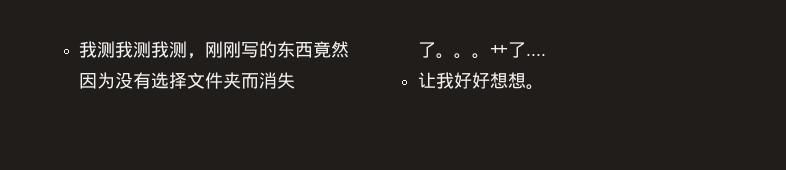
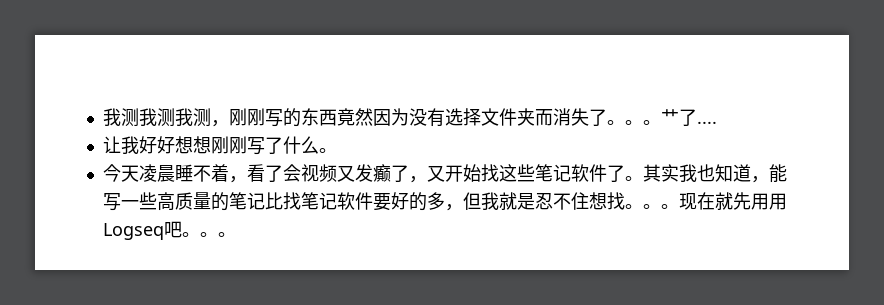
- 让我好好想想。
+ 让我好好想想刚刚写了什么。
+ 今天凌晨睡不着，看了会视频又发癫了，又开始找这些笔记软件了。其实我也知道，能写一些高质量的笔记比找笔记软件要好的多，但我就是忍不住想找。。。现在就先用用Logseq吧。。。

